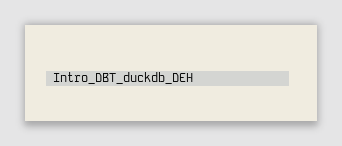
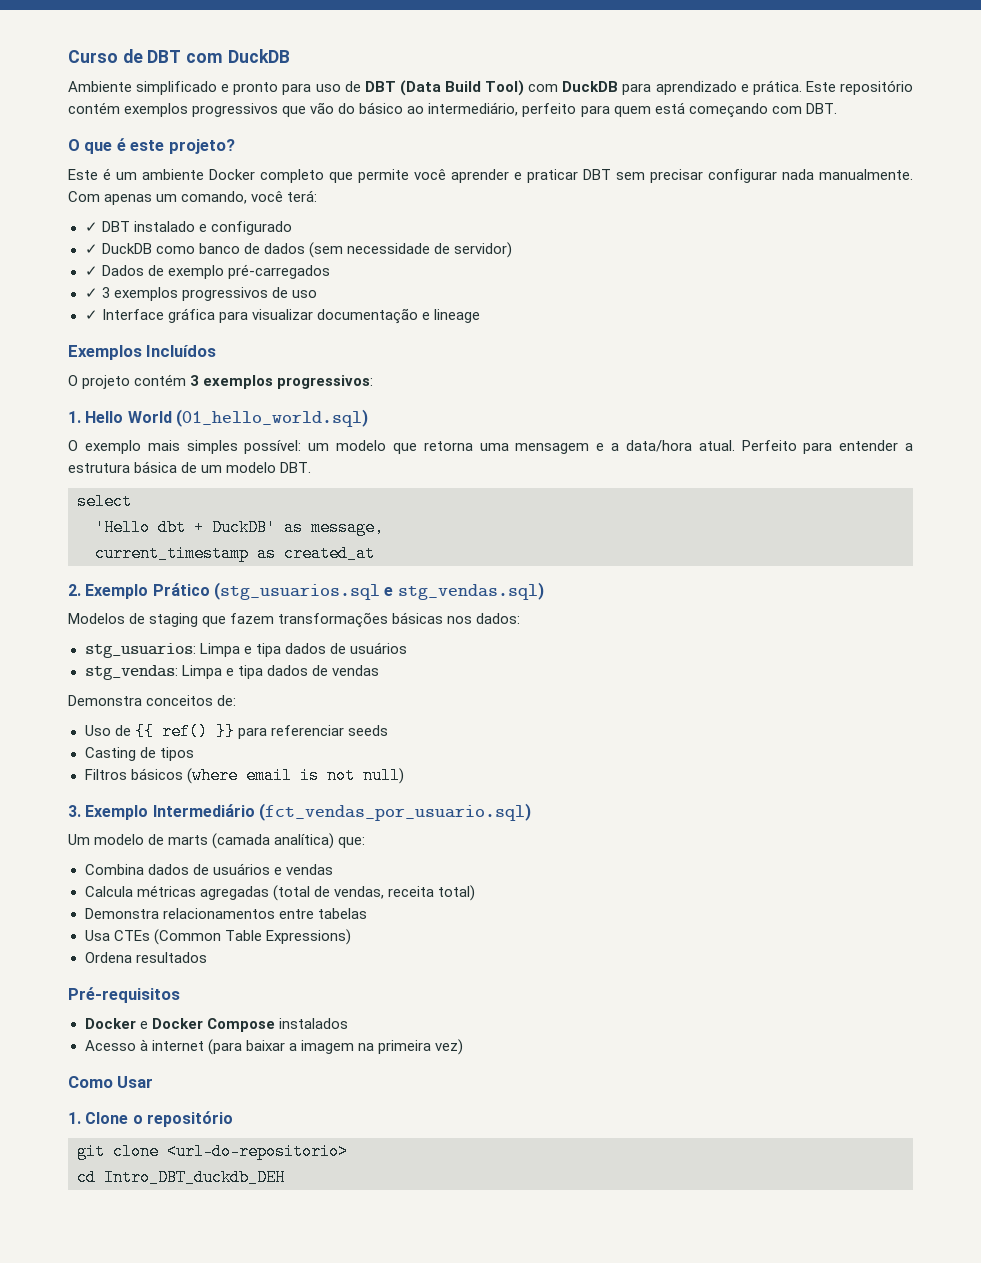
- Intro_DBT_duckdb_DEH
+ Curso de DBT com DuckDB
+ Ambiente simplificado e pronto para uso de DBT (Data Build Tool) com DuckDB para aprendizado e prática. Este repositório contém exemplos progressivos que vão do básico ao intermediário, perfeito para quem está começando com DBT.
+ O que é este projeto?
+ Este é um ambiente Docker completo que permite você aprender e praticar DBT sem precisar configurar nada manualmente. Com apenas um comando, você terá:
+ ✓ DBT instalado e configurado
+ ✓ DuckDB como banco de dados (sem necessidade de servidor)
+ ✓ Dados de exemplo pré-carregados
+ ✓ 3 exemplos progressivos de uso
+ ✓ Interface gráfica para visualizar documentação e lineage
+ Exemplos Incluídos
+ O projeto contém 3 exemplos progressivos:
+ 1. Hello World (01_hello_world.sql)
+ O exemplo mais simples possível: um modelo que retorna uma mensagem e a data/hora atual. Perfeito para entender a estrutura básica de um modelo DBT.
+ select
+ 'Hello dbt + DuckDB' as message,
+ current_timestamp as created_at
+ 2. Exemplo Prático (stg_usuarios.sql e stg_vendas.sql)
+ Modelos de staging que fazem transformações básicas nos dados:
+ stg_usuarios: Limpa e tipa dados de usuários
+ stg_vendas: Limpa e tipa dados de vendas
+ Demonstra conceitos de:
+ Uso de {{ ref() }} para referenciar seeds
+ Casting de tipos
+ Filtros básicos (where email is not null)
+ 3. Exemplo Intermediário (fct_vendas_por_usuario.sql)
+ Um modelo de marts (camada analítica) que:
+ Combina dados de usuários e vendas
+ Calcula métricas agregadas (total de vendas, receita total)
+ Demonstra relacionamentos entre tabelas
+ Usa CTEs (Common Table Expressions)
+ Ordena resultados
+ Pré-requisitos
+ Docker e Docker Compose instalados
+ Acesso à internet (para baixar a imagem na primeira vez)
+ Como Usar
+ 1. Clone o repositório
+ git clone <url-do-repositorio>
+ cd Intro_DBT_duckdb_DEH

